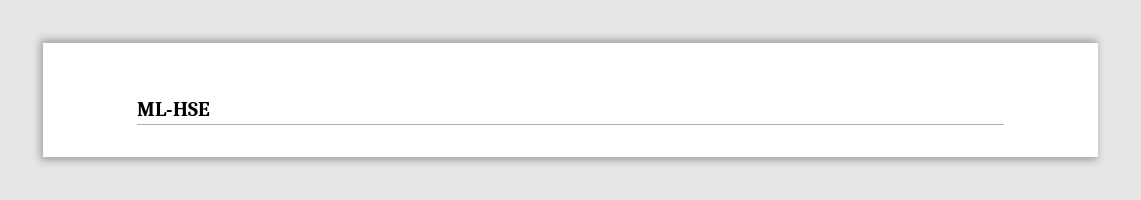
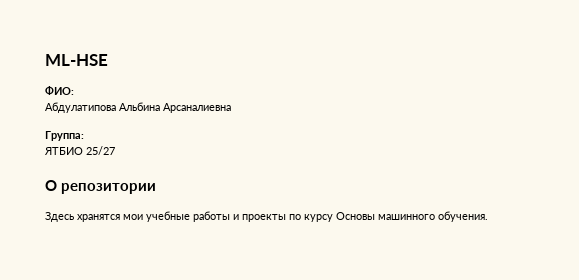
+ ФИО:
+ Абдулатипова Альбина Арсаналиевна
+ Группа:
+ ЯТБИО 25/27
+ О репозитории
+ Здесь хранятся мои учебные работы и проекты по курсу Основы машинного обучения.

